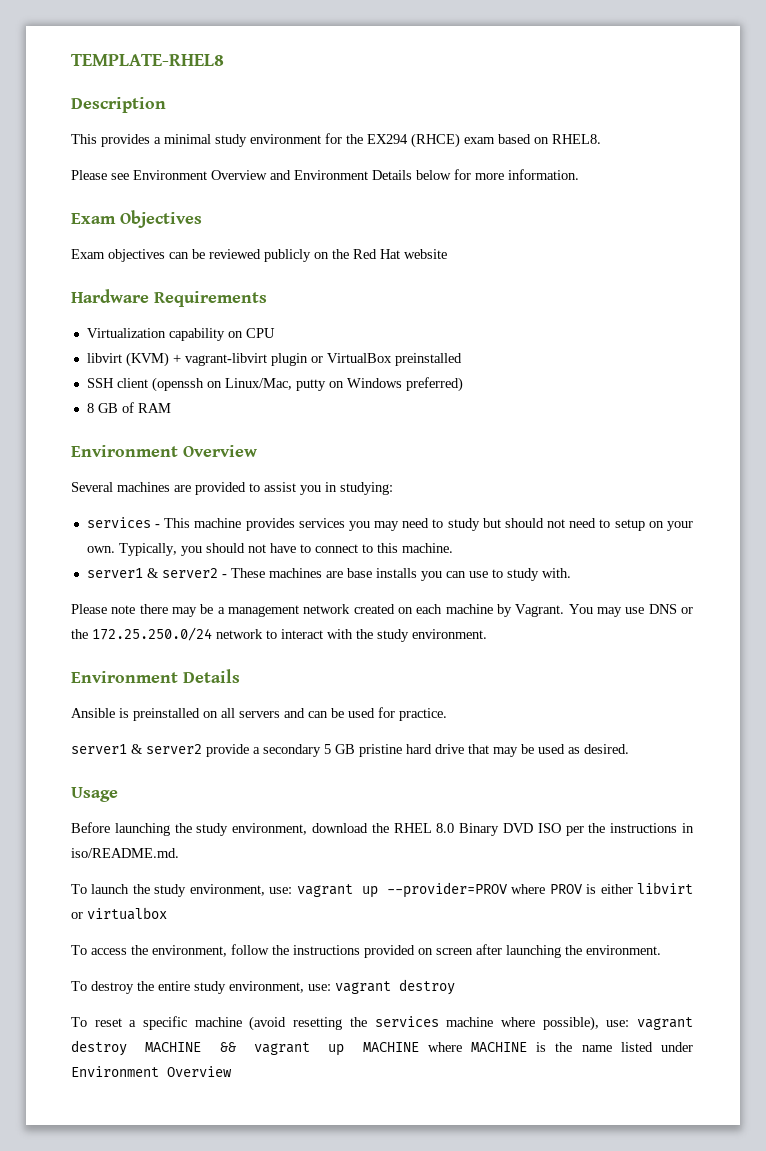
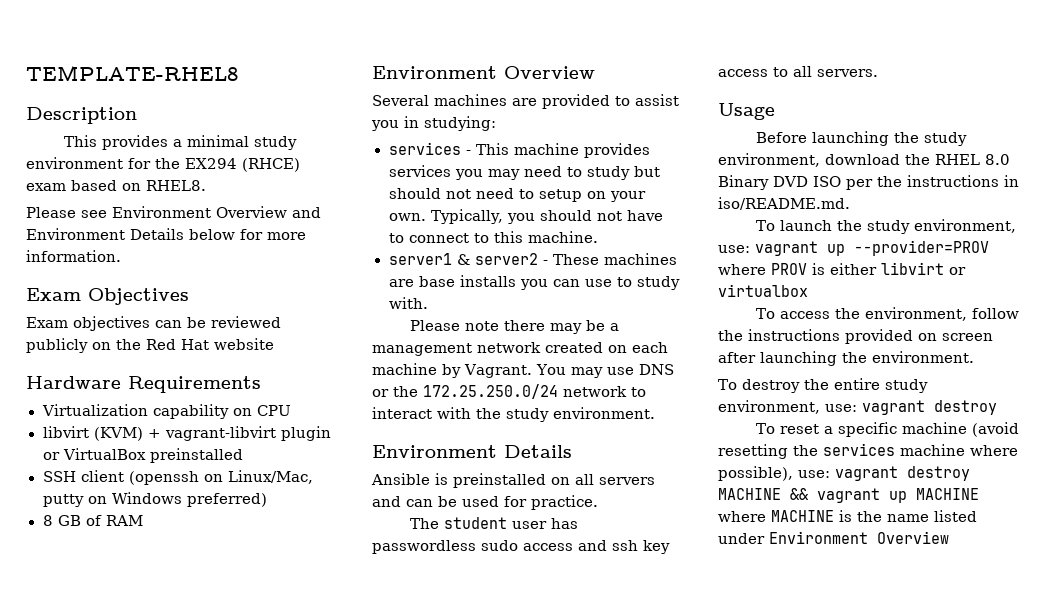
- server1 & server2 provide a secondary 5 GB pristine hard drive that may be used as desired.
+ The student user has passwordless sudo access and ssh key access to all servers.

